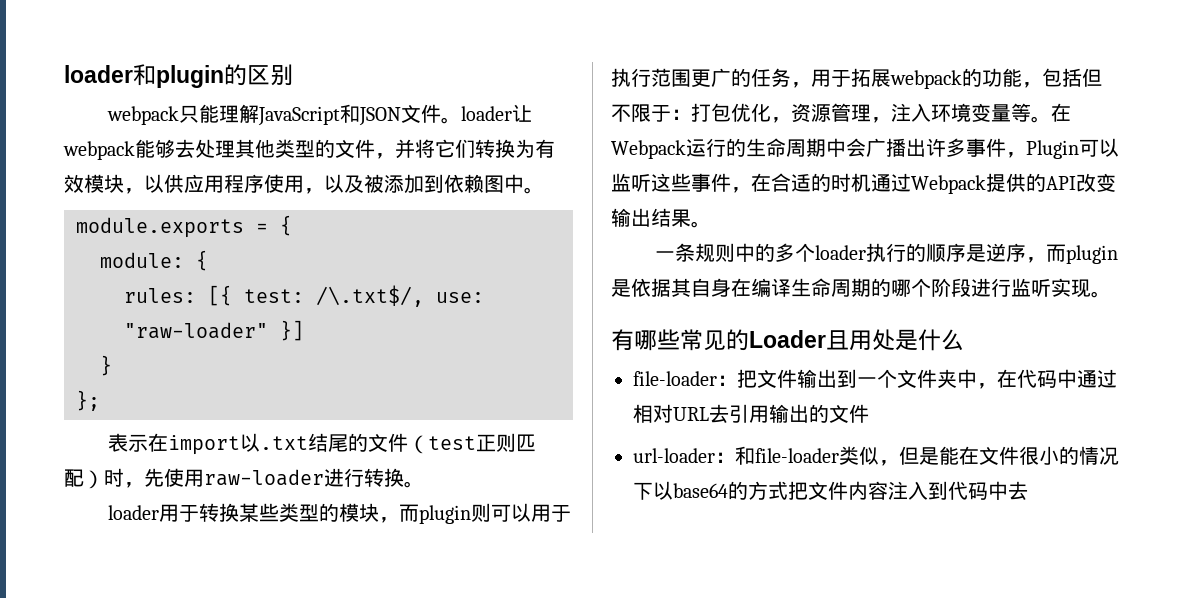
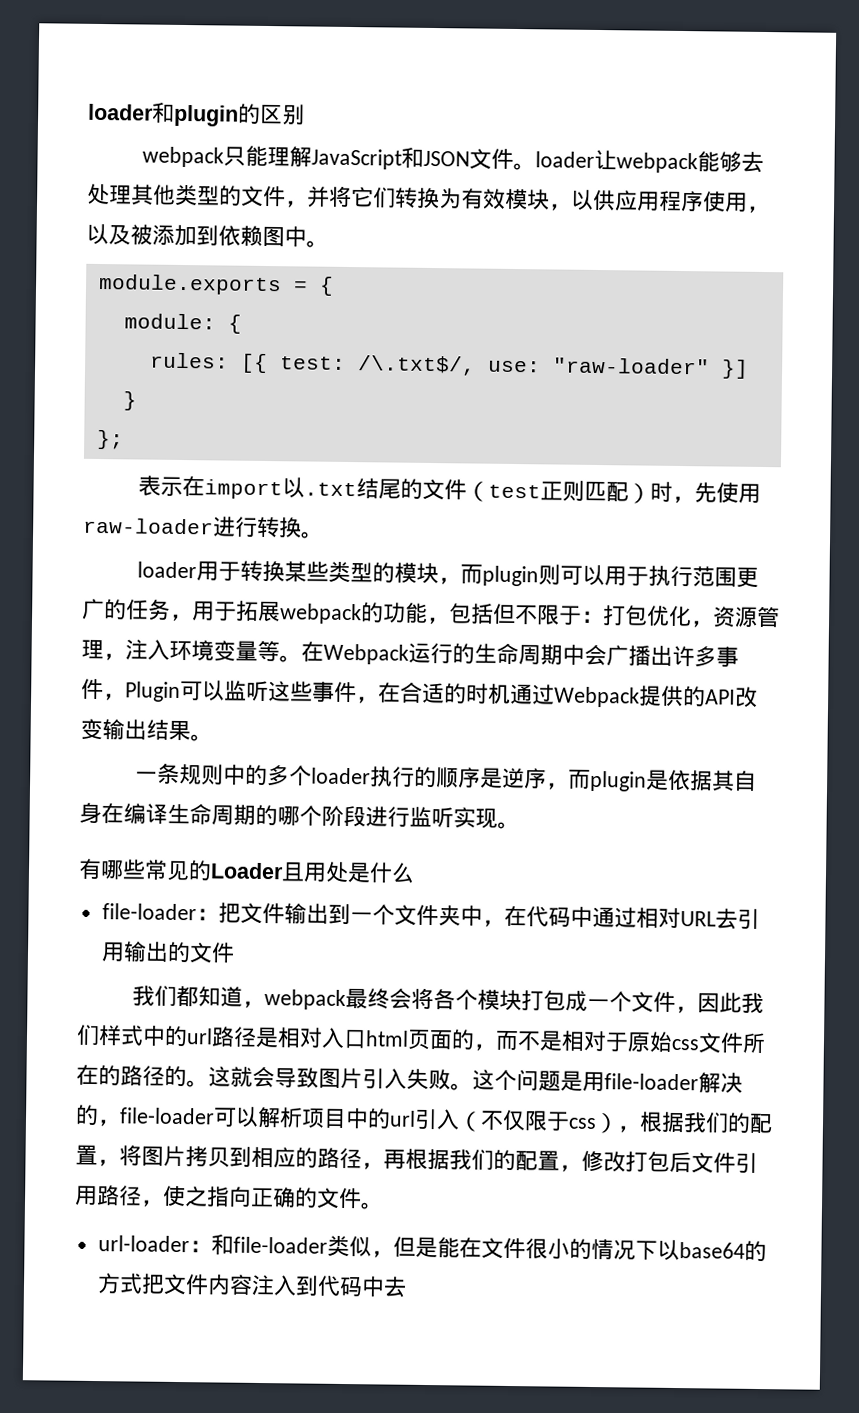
+ 我们都知道，webpack最终会将各个模块打包成一个文件，因此我们样式中的url路径是相对入口html页面的，而不是相对于原始css文件所在的路径的。这就会导致图片引入失败。这个问题是用file-loader解决的，file-loader可以解析项目中的url引入（不仅限于css），根据我们的配置，将图片拷贝到相应的路径，再根据我们的配置，修改打包后文件引用路径，使之指向正确的文件。

